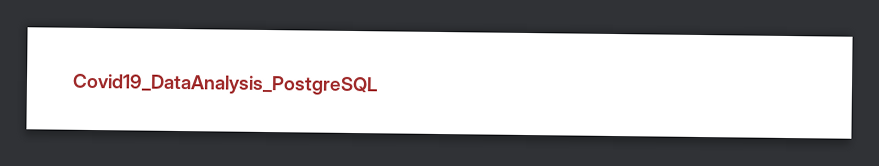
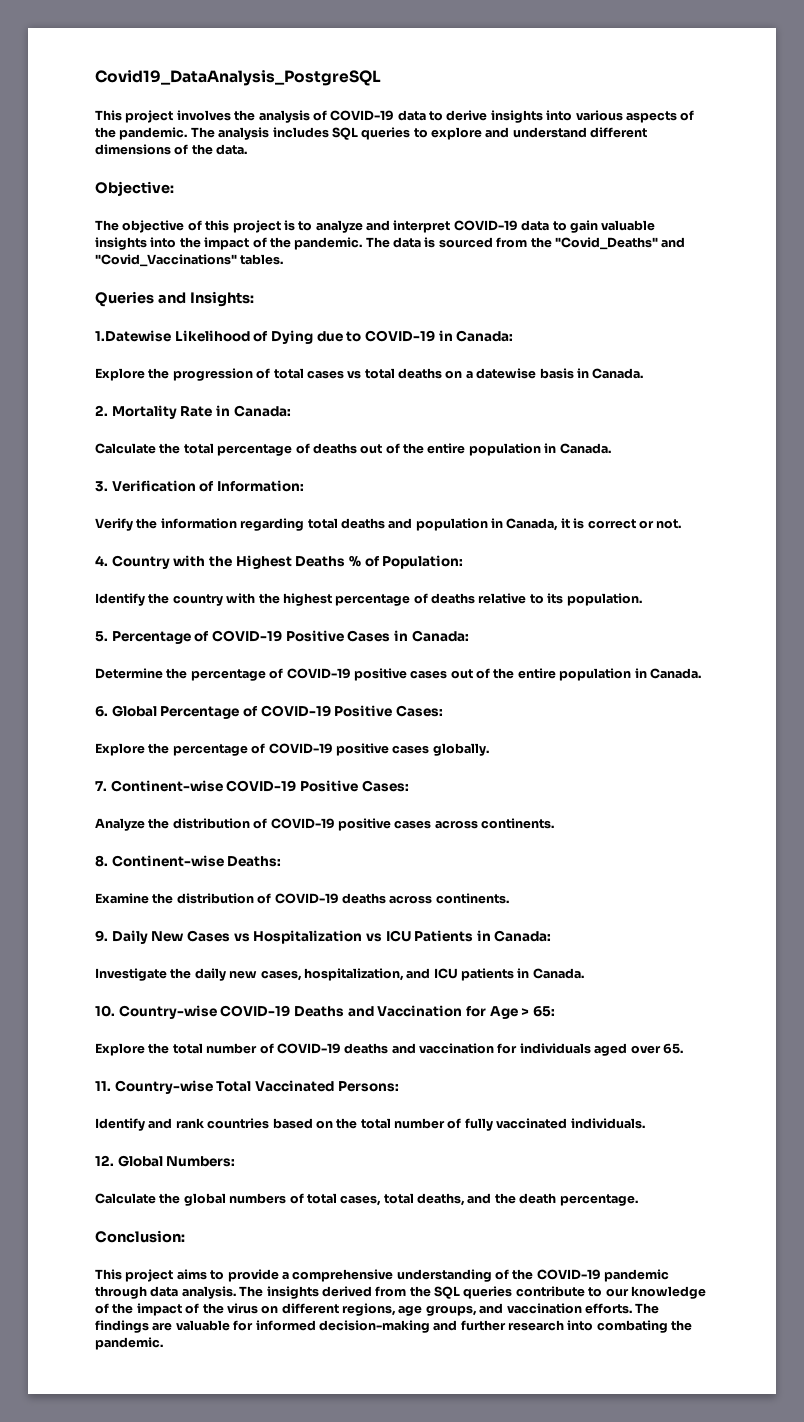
+ This project involves the analysis of COVID-19 data to derive insights into various aspects of the pandemic. The analysis includes SQL queries to explore and understand different dimensions of the data.
+ Objective:
+ The objective of this project is to analyze and interpret COVID-19 data to gain valuable insights into the impact of the pandemic. The data is sourced from the "Covid_Deaths" and "Covid_Vaccinations" tables.
+ Queries and Insights:
+ 1.Datewise Likelihood of Dying due to COVID-19 in Canada:
+ Explore the progression of total cases vs total deaths on a datewise basis in Canada.
+ 2. Mortality Rate in Canada:
+ Calculate the total percentage of deaths out of the entire population in Canada.
+ 3. Verification of Information:
+ Verify the information regarding total deaths and population in Canada, it is correct or not.
+ 4. Country with the Highest Deaths % of Population:
+ Identify the country with the highest percentage of deaths relative to its population.
+ 5. Percentage of COVID-19 Positive Cases in Canada:
+ Determine the percentage of COVID-19 positive cases out of the entire population in Canada.
+ 6. Global Percentage of COVID-19 Positive Cases:
+ Explore the percentage of COVID-19 positive cases globally.
+ 7. Continent-wise COVID-19 Positive Cases:
+ Analyze the distribution of COVID-19 positive cases across continents.
+ 8. Continent-wise Deaths:
+ Examine the distribution of COVID-19 deaths across continents.
+ 9. Daily New Cases vs Hospitalization vs ICU Patients in Canada:
+ Investigate the daily new cases, hospitalization, and ICU patients in Canada.
+ 10. Country-wise COVID-19 Deaths and Vaccination for Age > 65:
+ Explore the total number of COVID-19 deaths and vaccination for individuals aged over 65.
+ 11. Country-wise Total Vaccinated Persons:
+ Identify and rank countries based on the total number of fully vaccinated individuals.
+ 12. Global Numbers:
+ Calculate the global numbers of total cases, total deaths, and the death percentage.
+ Conclusion:
+ This project aims to provide a comprehensive understanding of the COVID-19 pandemic through data analysis. The insights derived from the SQL queries contribute to our knowledge of the impact of the virus on different regions, age groups, and vaccination efforts. The findings are valuable for informed decision-making and further research into combating the pandemic.

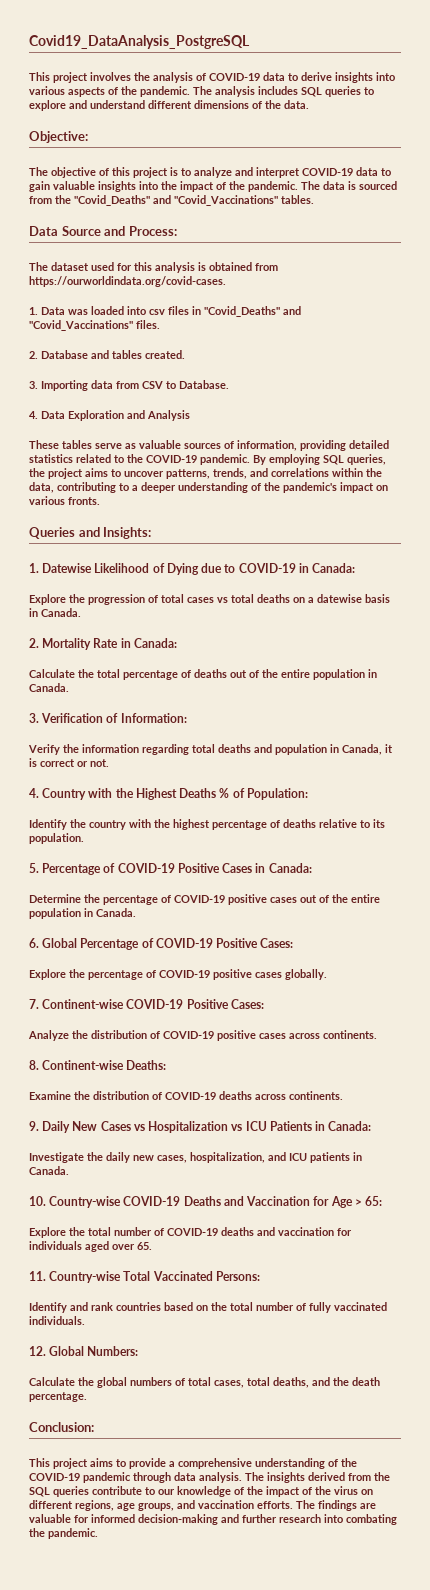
+ Data Source and Process:
+ The dataset used for this analysis is obtained from https://ourworldindata.org/covid-cases.
+ 1. Data was loaded into csv files in "Covid_Deaths" and "Covid_Vaccinations" files.
+ 2. Database and tables created.
+ 3. Importing data from CSV to Database.
+ 4. Data Exploration and Analysis
+ These tables serve as valuable sources of information, providing detailed statistics related to the COVID-19 pandemic. By employing SQL queries, the project aims to uncover patterns, trends, and correlations within the data, contributing to a deeper understanding of the pandemic's impact on various fronts.
- 1.Datewise Likelihood of Dying due to COVID-19 in Canada:
+ 1. Datewise Likelihood of Dying due to COVID-19 in Canada:

